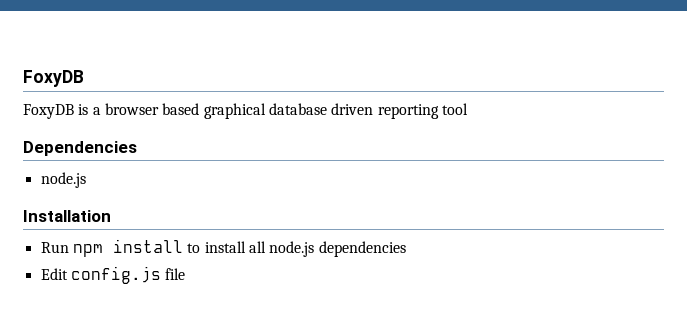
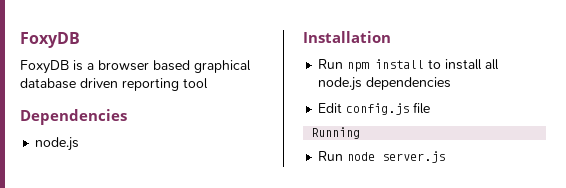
+ Running
+ Run node server.js

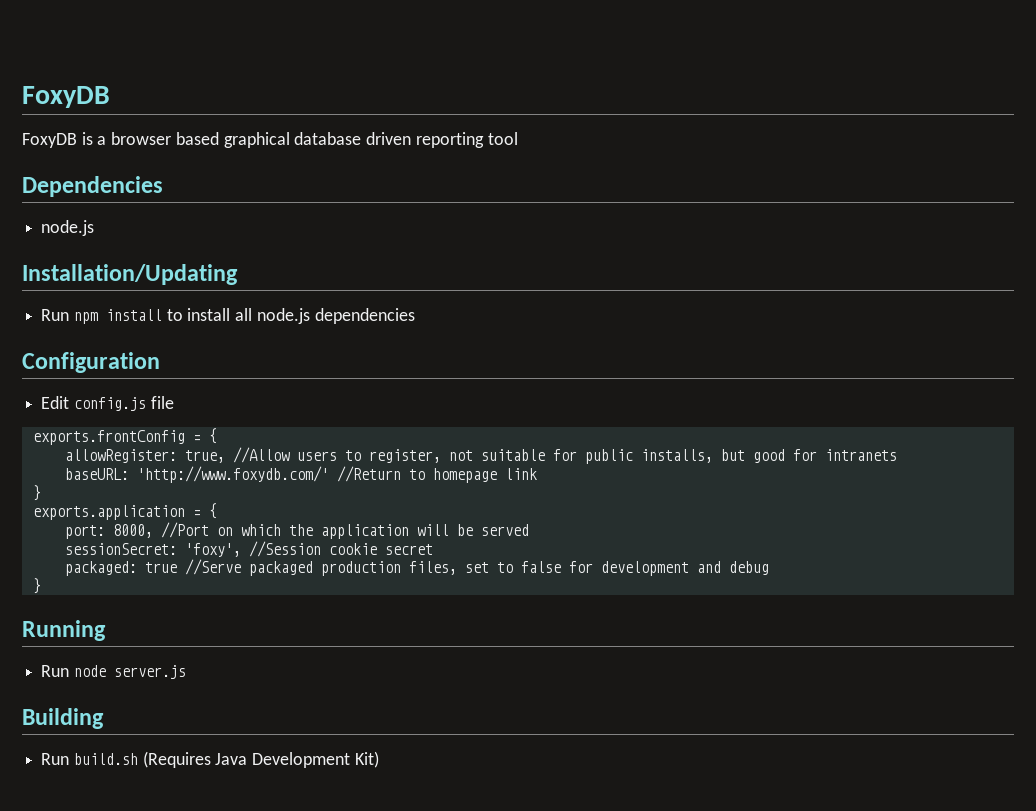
- Installation
+ Installation/Updating
+ Configuration
+ exports.frontConfig = {
+ allowRegister: true, //Allow users to register, not suitable for public installs, but good for intranets
+ baseURL: 'http://www.foxydb.com/' //Return to homepage link
+ }
+ exports.application = {
+ port: 8000, //Port on which the application will be served
+ sessionSecret: 'foxy', //Session cookie secret
+ packaged: true //Serve packaged production files, set to false for development and debug
+ }
  Running
  Run node server.js
+ Building
+ Run build.sh (Requires Java Development Kit)

